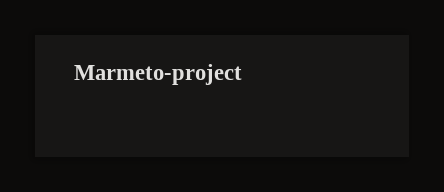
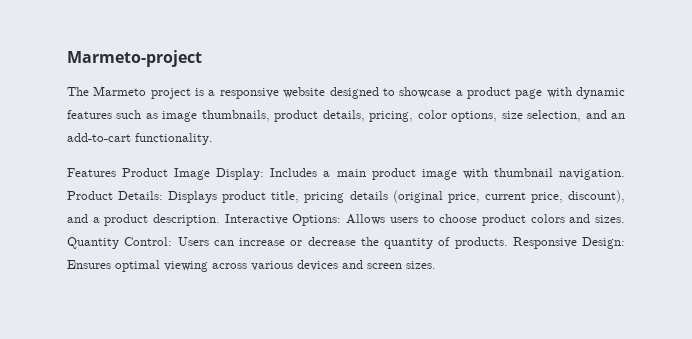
+ The Marmeto project is a responsive website designed to showcase a product page with dynamic features such as image thumbnails, product details, pricing, color options, size selection, and an add-to-cart functionality.
+ Features Product Image Display: Includes a main product image with thumbnail navigation. Product Details: Displays product title, pricing details (original price, current price, discount), and a product description. Interactive Options: Allows users to choose product colors and sizes. Quantity Control: Users can increase or decrease the quantity of products. Responsive Design: Ensures optimal viewing across various devices and screen sizes.

